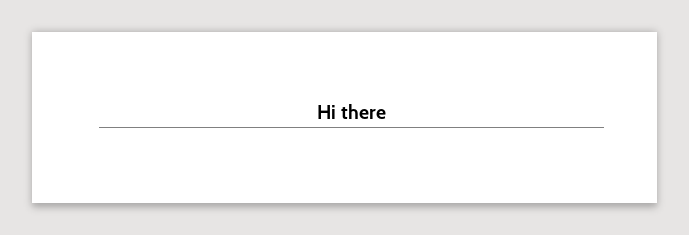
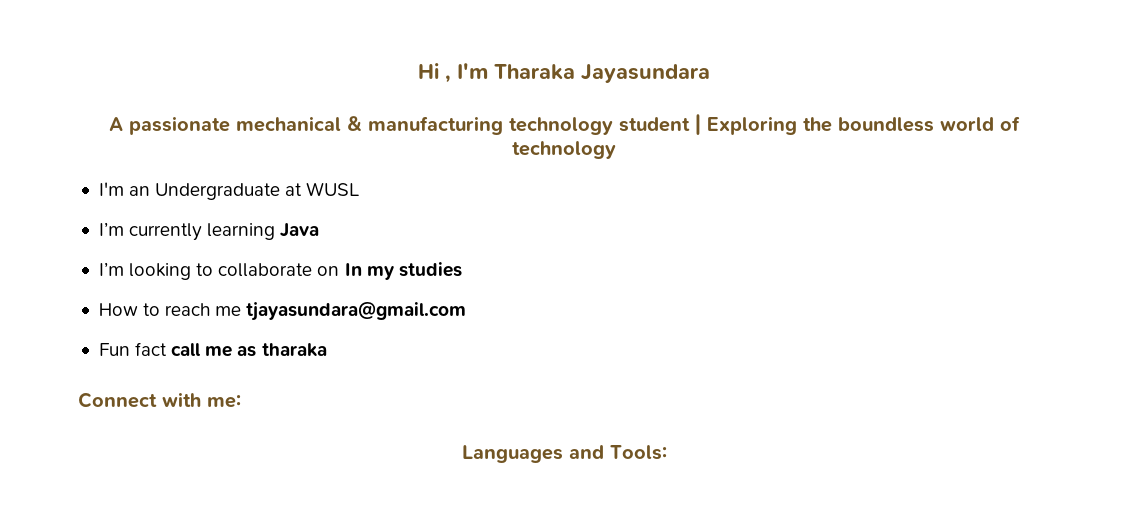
- Hi there
+ Hi , I'm Tharaka Jayasundara
+ A passionate mechanical & manufacturing technology student | Exploring the boundless world of technology
+ I'm an Undergraduate at WUSL
+ I’m currently learning Java
+ I’m looking to collaborate on In my studies
+ How to reach me tjayasundara@gmail.com
+ Fun fact call me as tharaka
+ Connect with me:
+ Languages and Tools:

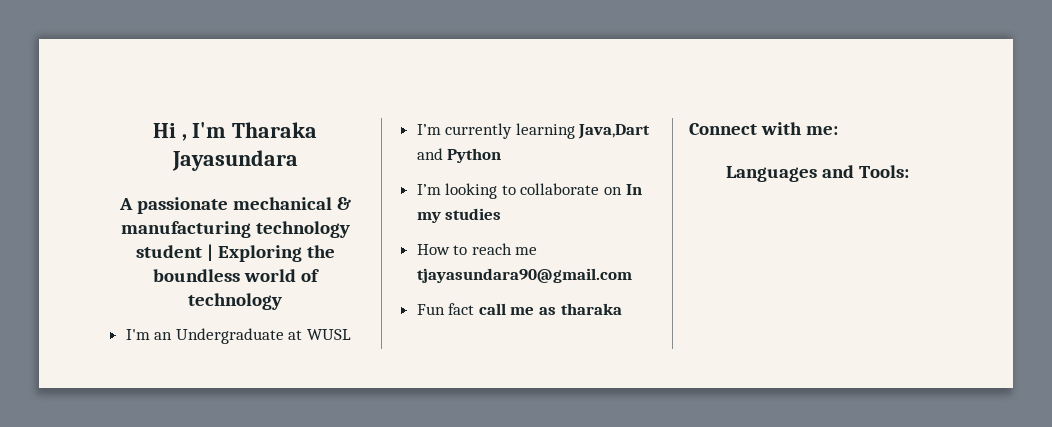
- I’m currently learning Java
+ I’m currently learning Java,Dart and Python
- How to reach me tjayasundara@gmail.com
+ How to reach me tjayasundara90@gmail.com

